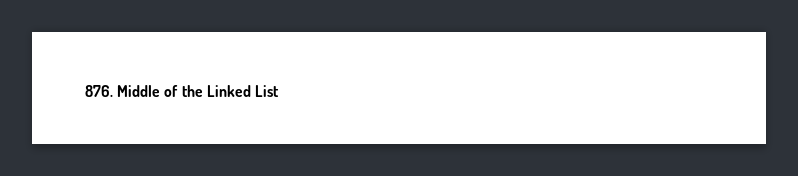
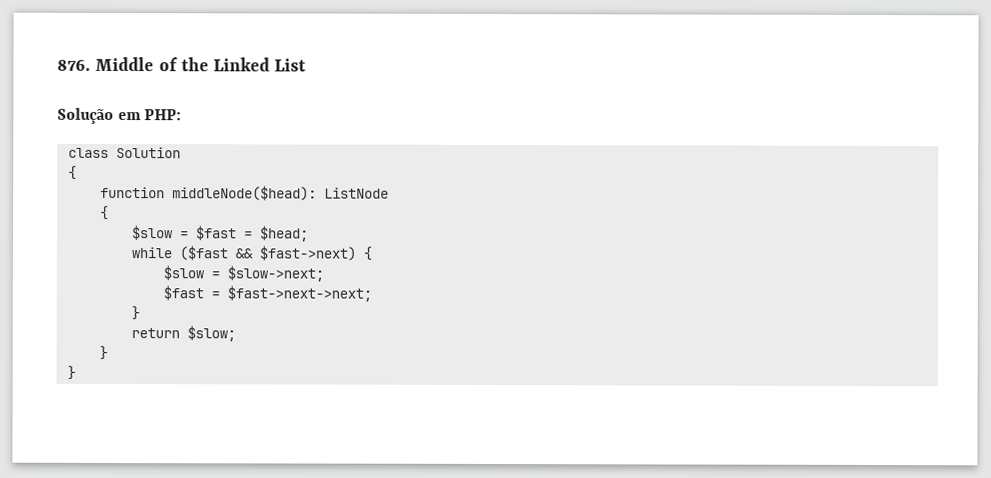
+ Solução em PHP:
+ class Solution
+ {
+ function middleNode($head): ListNode
+ {
+ $slow = $fast = $head;
+ while ($fast && $fast->next) {
+ $slow = $slow->next;
+ $fast = $fast->next->next;
+ }
+ return $slow;
+ }
+ }

